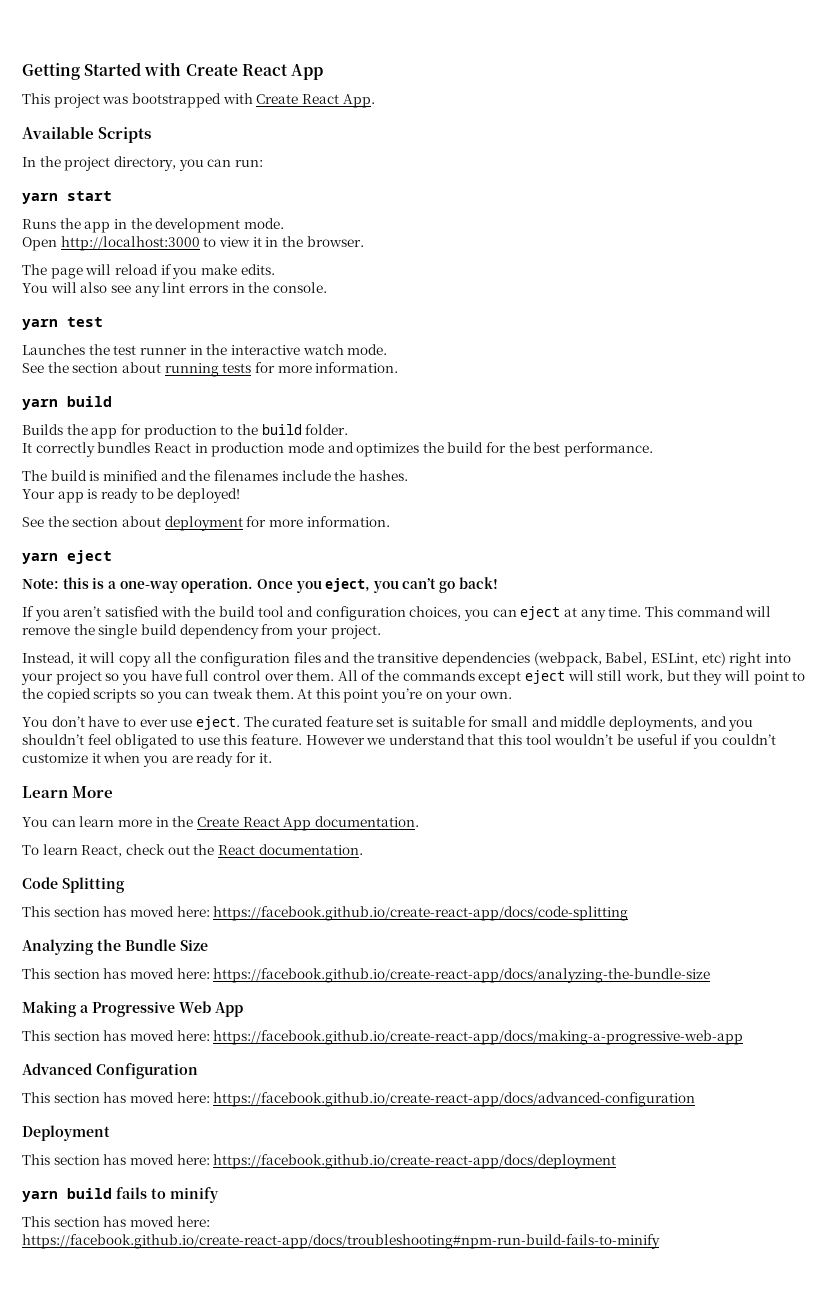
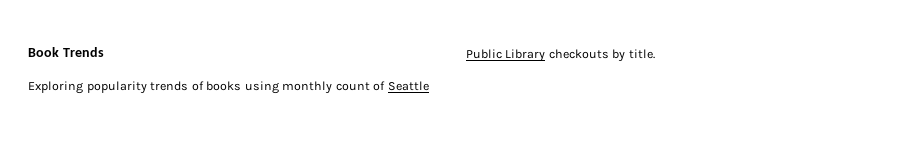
- Getting Started with Create React App
- This project was bootstrapped with Create React App.
- Available Scripts
- In the project directory, you can run:
- yarn start
- Runs the app in the development mode.
- Open http://localhost:3000 to view it in the browser.
- The page will reload if you make edits.
- You will also see any lint errors in the console.
- yarn test
- Launches the test runner in the interactive watch mode.
- See the section about running tests for more information.
- yarn build
- Builds the app for production to the build folder.
- It correctly bundles React in production mode and optimizes the build for the best performance.
- The build is minified and the filenames include the hashes.
- Your app is ready to be deployed!
- See the section about deployment for more information.
- yarn eject
- Note: this is a one-way operation. Once you eject, you can’t go back!
- If you aren’t satisfied with the build tool and configuration choices, you can eject at any time. This command will remove the single build dependency from your project.
- Instead, it will copy all the configuration files and the transitive dependencies (webpack, Babel, ESLint, etc) right into your project so you have full control over them. All of the commands except eject will still work, but they will point to the copied scripts so you can tweak them. At this point you’re on your own.
- You don’t have to ever use eject. The curated feature set is suitable for small and middle deployments, and you shouldn’t feel obligated to use this feature. However we understand that this tool wouldn’t be useful if you couldn’t customize it when you are ready for it.
- Learn More
- You can learn more in the Create React App documentation.
- To learn React, check out the React documentation.
- Code Splitting
- This section has moved here: https://facebook.github.io/create-react-app/docs/code-splitting
- Analyzing the Bundle Size
- This section has moved here: https://facebook.github.io/create-react-app/docs/analyzing-the-bundle-size
- Making a Progressive Web App
- This section has moved here: https://facebook.github.io/create-react-app/docs/making-a-progressive-web-app
- Advanced Configuration
- This section has moved here: https://facebook.github.io/create-react-app/docs/advanced-configuration
- Deployment
- This section has moved here: https://facebook.github.io/create-react-app/docs/deployment
- yarn build fails to minify
- This section has moved here: https://facebook.github.io/create-react-app/docs/troubleshooting#npm-run-build-fails-to-minify
+ Book Trends
+ Exploring popularity trends of books using monthly count of Seattle Public Library checkouts by title.

